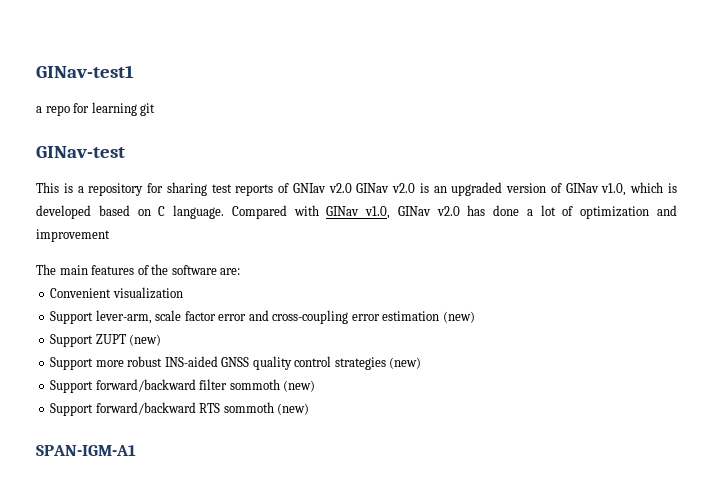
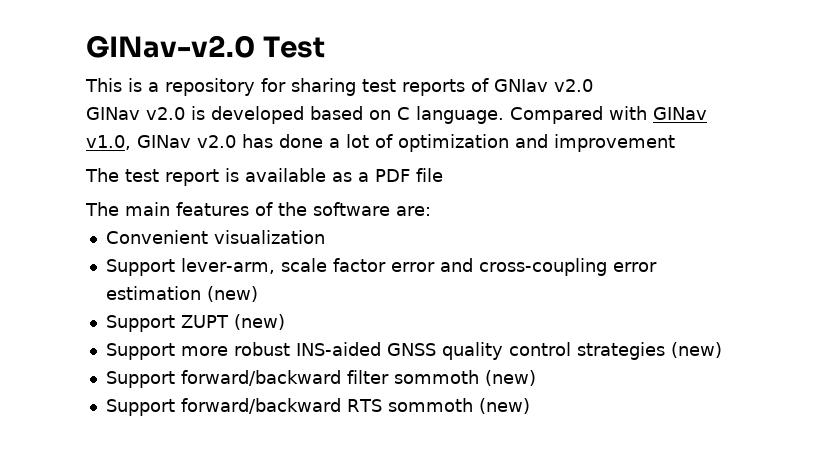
- GINav-test1
- a repo for learning git
- GINav-test
+ GINav-v2.0 Test
- This is a repository for sharing test reports of GNIav v2.0 GINav v2.0 is an upgraded version of GINav v1.0, which is developed based on C language.
+ This is a repository for sharing test reports of GNIav v2.0
+ GINav v2.0 is developed based on C language.
+ The test report is available as a PDF file
- SPAN-IGM-A1

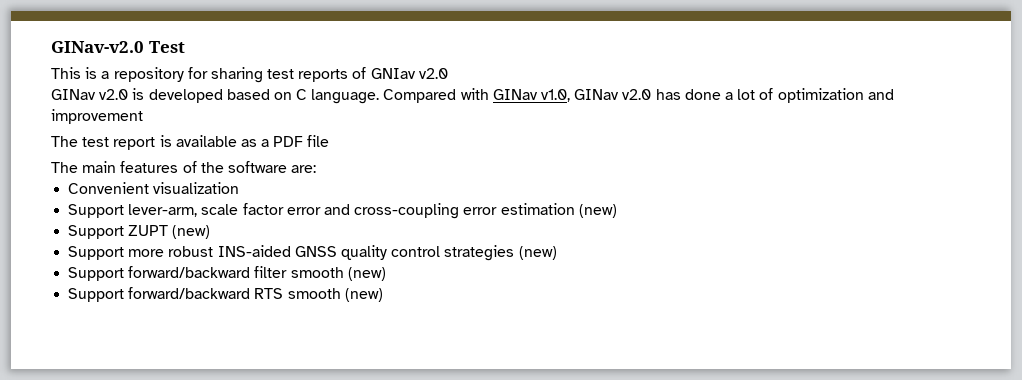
- Support forward/backward filter sommoth (new)
+ Support forward/backward filter smooth (new)
- Support forward/backward RTS sommoth (new)
+ Support forward/backward RTS smooth (new)

